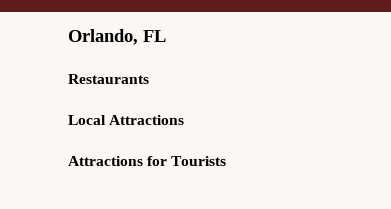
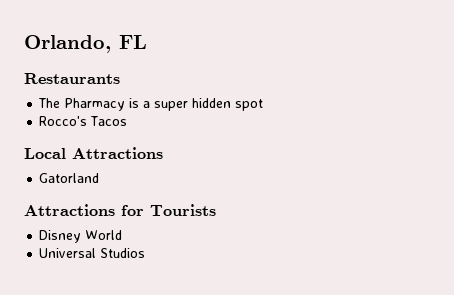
+ The Pharmacy is a super hidden spot
+ Rocco's Tacos
+ Gatorland
+ Disney World
+ Universal Studios

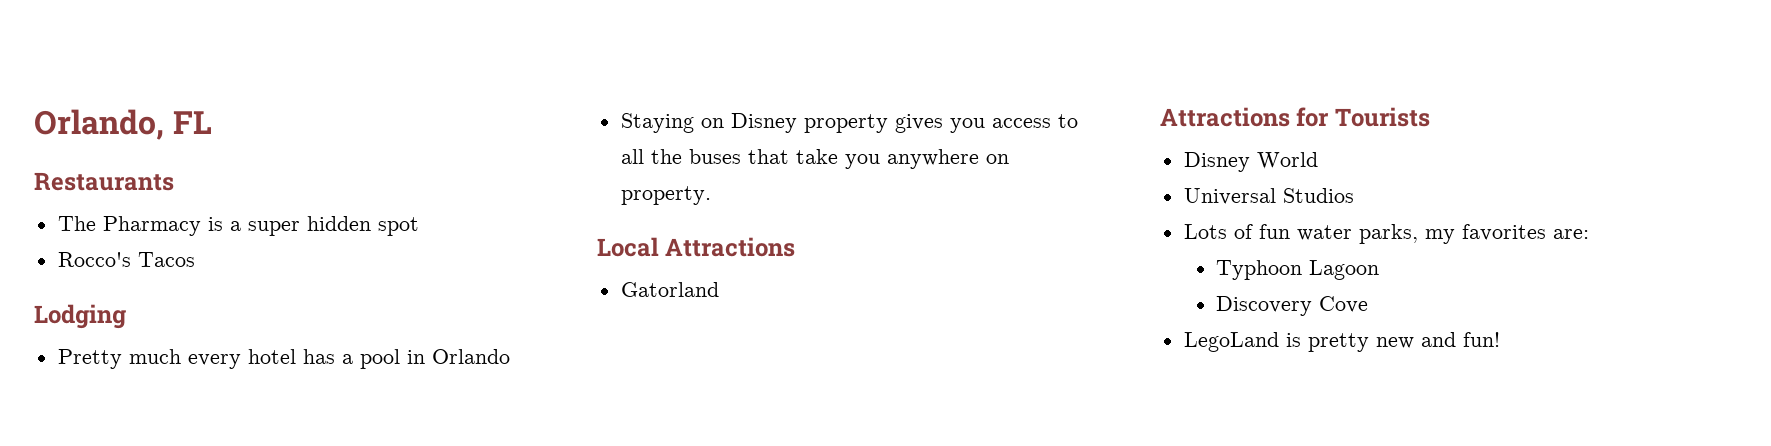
+ Lodging
+ Pretty much every hotel has a pool in Orlando
+ Staying on Disney property gives you access to all the buses that take you anywhere on property.
+ Lots of fun water parks, my favorites are:
+ Typhoon Lagoon
+ Discovery Cove
+ LegoLand is pretty new and fun!

